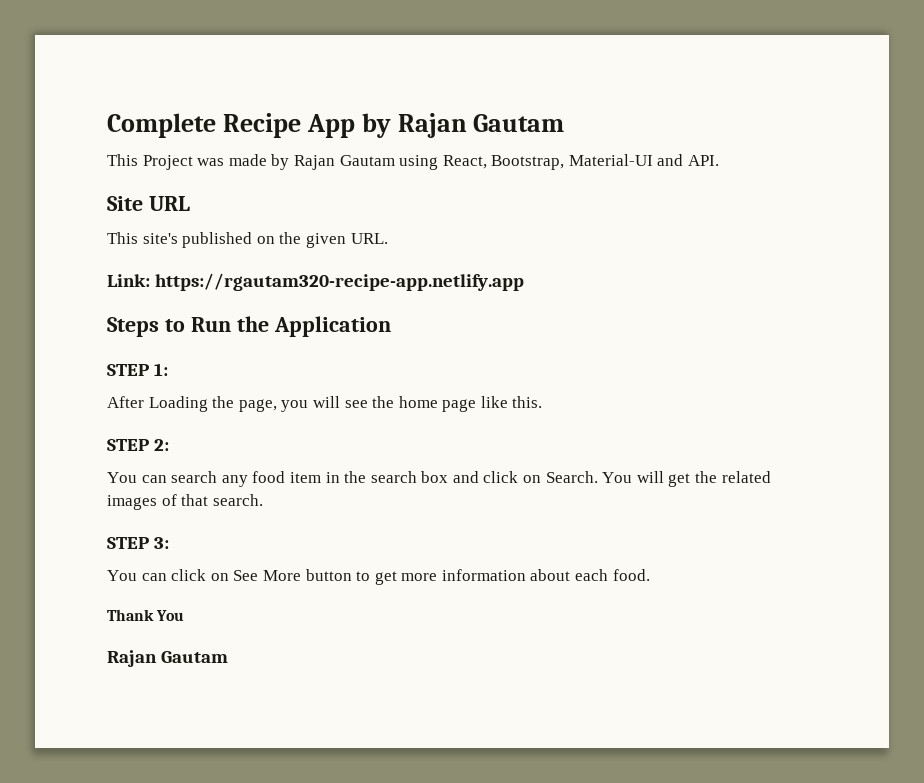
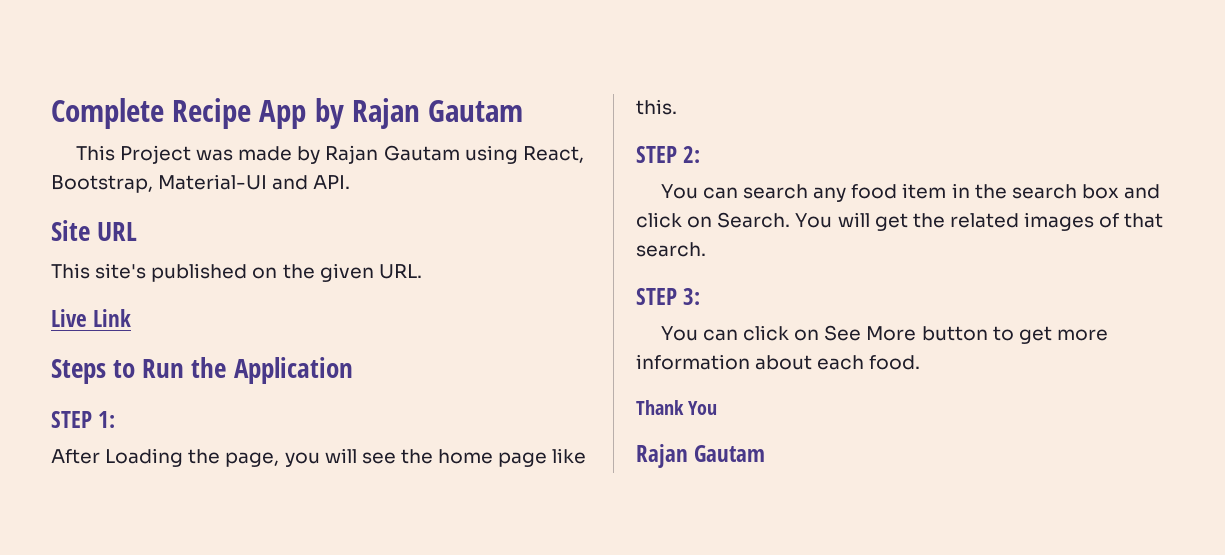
- Link: https://rgautam320-recipe-app.netlify.app
+ Live Link

